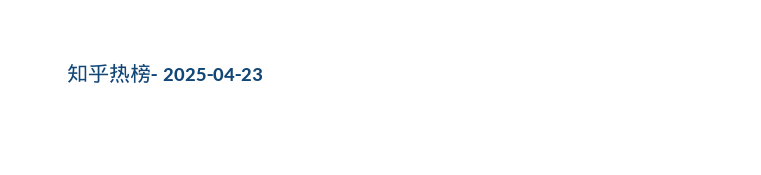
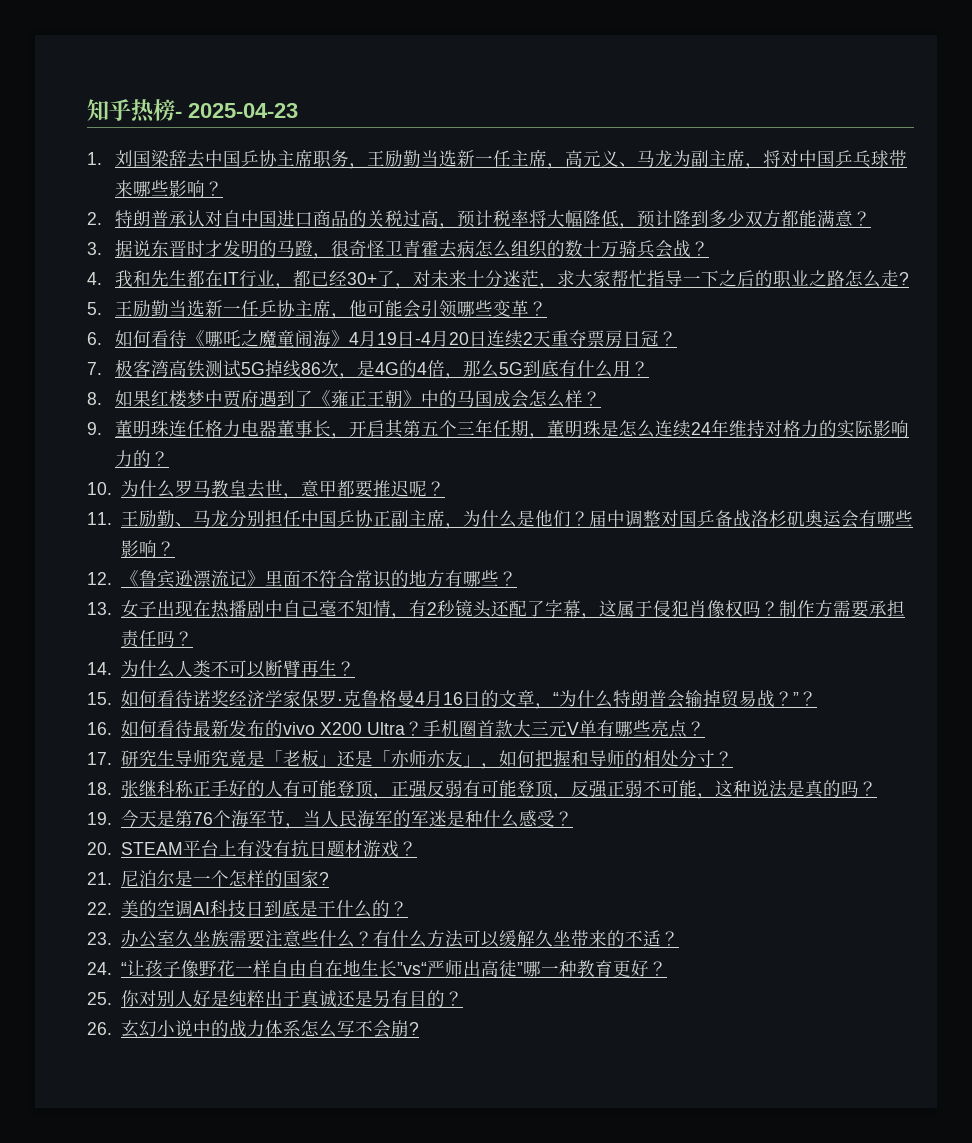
+ 1.刘国梁辞去中国乒协主席职务，王励勤当选新一任主席，高元义、马龙为副主席，将对中国乒乓球带来哪些影响？
+ 2.特朗普承认对自中国进口商品的关税过高，预计税率将大幅降低，预计降到多少双方都能满意？
+ 3.据说东晋时才发明的马蹬，很奇怪卫青霍去病怎么组织的数十万骑兵会战？
+ 4.我和先生都在IT行业，都已经30+了，对未来十分迷茫，求大家帮忙指导一下之后的职业之路怎么走?
+ 5.王励勤当选新一任乒协主席，他可能会引领哪些变革？
+ 6.如何看待《哪吒之魔童闹海》4月19日-4月20日连续2天重夺票房日冠？
+ 7.极客湾高铁测试5G掉线86次，是4G的4倍，那么5G到底有什么用？
+ 8.如果红楼梦中贾府遇到了《雍正王朝》中的马国成会怎么样？
+ 9.董明珠连任格力电器董事长，开启其第五个三年任期，董明珠是怎么连续24年维持对格力的实际影响力的？
+ 10.为什么罗马教皇去世，意甲都要推迟呢？
+ 11.王励勤、马龙分别担任中国乒协正副主席，为什么是他们？届中调整对国乒备战洛杉矶奥运会有哪些影响？
+ 12.《鲁宾逊漂流记》里面不符合常识的地方有哪些？
+ 13.女子出现在热播剧中自己毫不知情，有2秒镜头还配了字幕，这属于侵犯肖像权吗？制作方需要承担责任吗？
+ 14.为什么人类不可以断臂再生？
+ 15.如何看待诺奖经济学家保罗·克鲁格曼4月16日的文章，“为什么特朗普会输掉贸易战？”？
+ 16.如何看待最新发布的vivo X200 Ultra？手机圈首款大三元V单有哪些亮点？
+ 17.研究生导师究竟是「老板」还是「亦师亦友」，如何把握和导师的相处分寸？
+ 18.张继科称正手好的人有可能登顶，正强反弱有可能登顶，反强正弱不可能，这种说法是真的吗？
+ 19.今天是第76个海军节，当人民海军的军迷是种什么感受？
+ 20. STEAM平台上有没有抗日题材游戏？
+ 21.尼泊尔是一个怎样的国家?
+ 22.美的空调AI科技日到底是干什么的？
+ 23.办公室久坐族需要注意些什么？有什么方法可以缓解久坐带来的不适？
+ 24. “让孩子像野花一样自由自在地生长”vs“严师出高徒”哪一种教育更好？
+ 25.你对别人好是纯粹出于真诚还是另有目的？
+ 26.玄幻小说中的战力体系怎么写不会崩?

